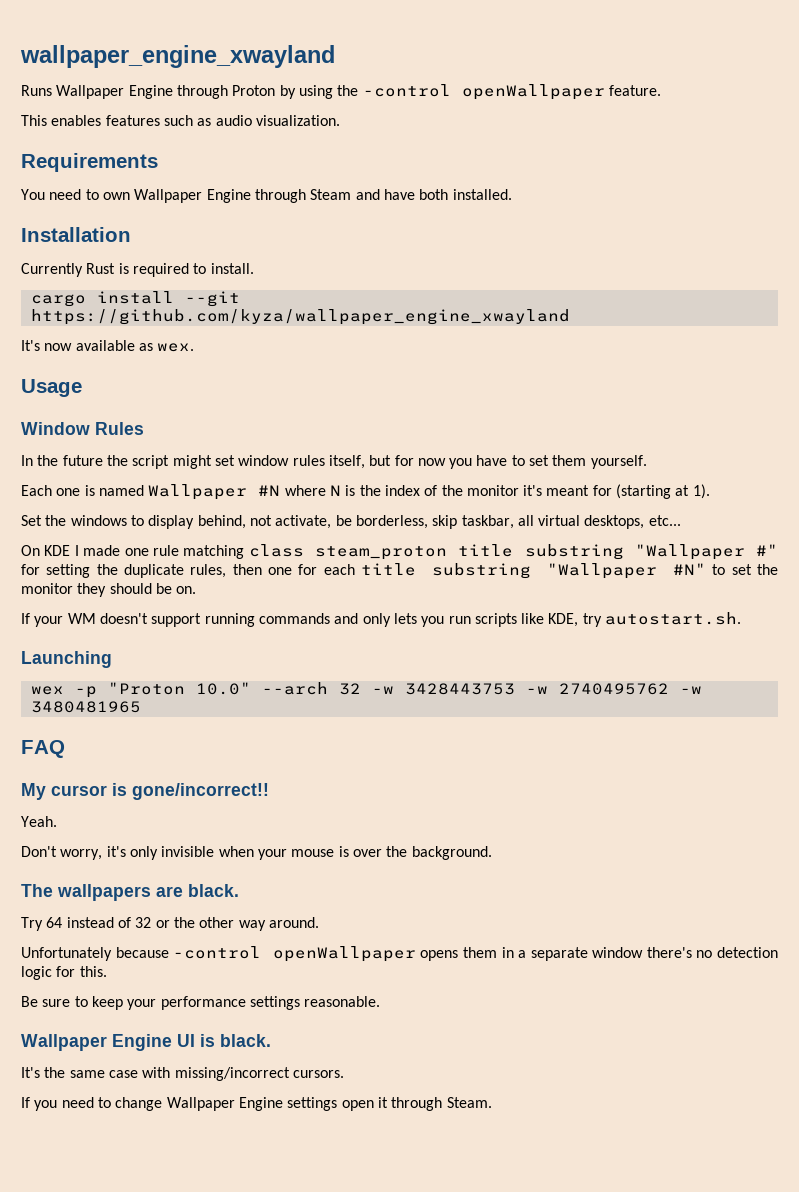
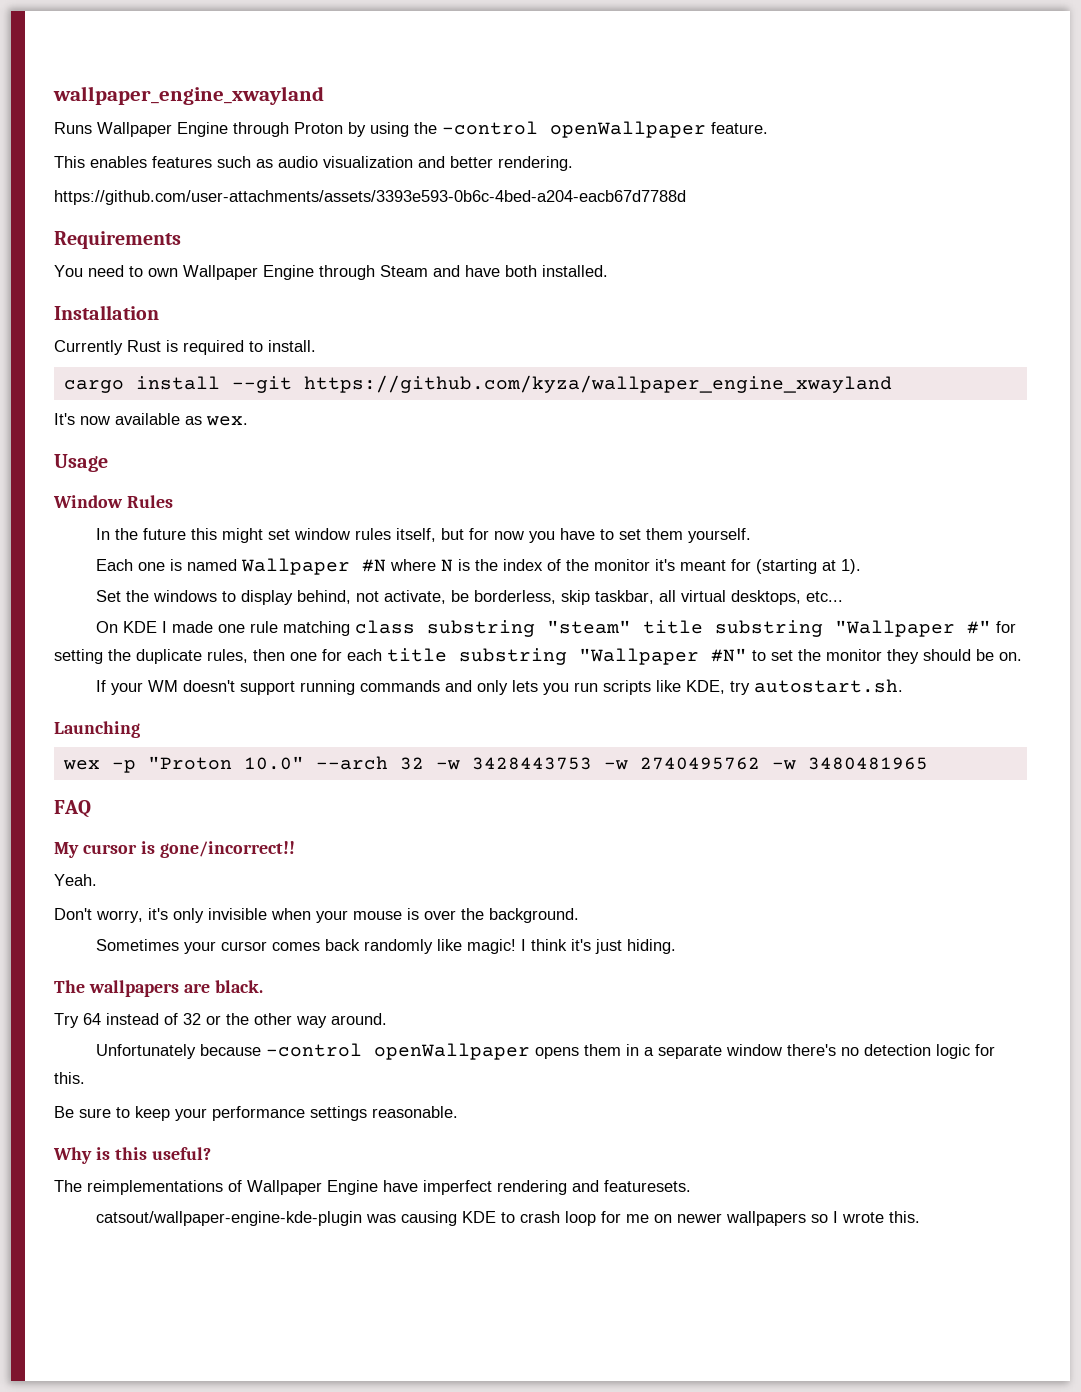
- This enables features such as audio visualization.
+ This enables features such as audio visualization and better rendering.
+ https://github.com/user-attachments/assets/3393e593-0b6c-4bed-a204-eacb67d7788d
- In the future the script might set window rules itself, but for now you have to set them yourself.
+ In the future this might set window rules itself, but for now you have to set them yourself.
- On KDE I made one rule matching class steam_proton title substring "Wallpaper #" for setting the duplicate rules, then one for each title substring "Wallpaper #N" to set the monitor they should be on.
+ On KDE I made one rule matching class substring "steam" title substring "Wallpaper #" for setting the duplicate rules, then one for each title substring "Wallpaper #N" to set the monitor they should be on.
+ Sometimes your cursor comes back randomly like magic! I think it's just hiding.
- Wallpaper Engine UI is black.
- It's the same case with missing/incorrect cursors.
- If you need to change Wallpaper Engine settings open it through Steam.
+ Why is this useful?
+ The reimplementations of Wallpaper Engine have imperfect rendering and featuresets.
+ catsout/wallpaper-engine-kde-plugin was causing KDE to crash loop for me on newer wallpapers so I wrote this.

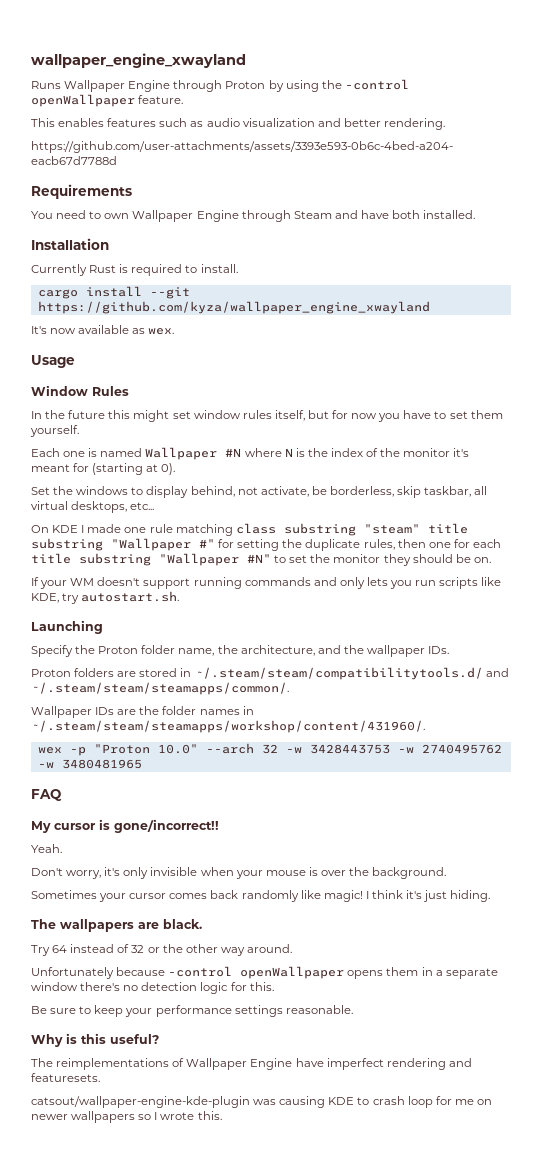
- Each one is named Wallpaper #N where N is the index of the monitor it's meant for (starting at 1).
+ Each one is named Wallpaper #N where N is the index of the monitor it's meant for (starting at 0).
+ Specify the Proton folder name, the architecture, and the wallpaper IDs.
+ Proton folders are stored in ~/.steam/steam/compatibilitytools.d/ and ~/.steam/steam/steamapps/common/.
+ Wallpaper IDs are the folder names in ~/.steam/steam/steamapps/workshop/content/431960/.

